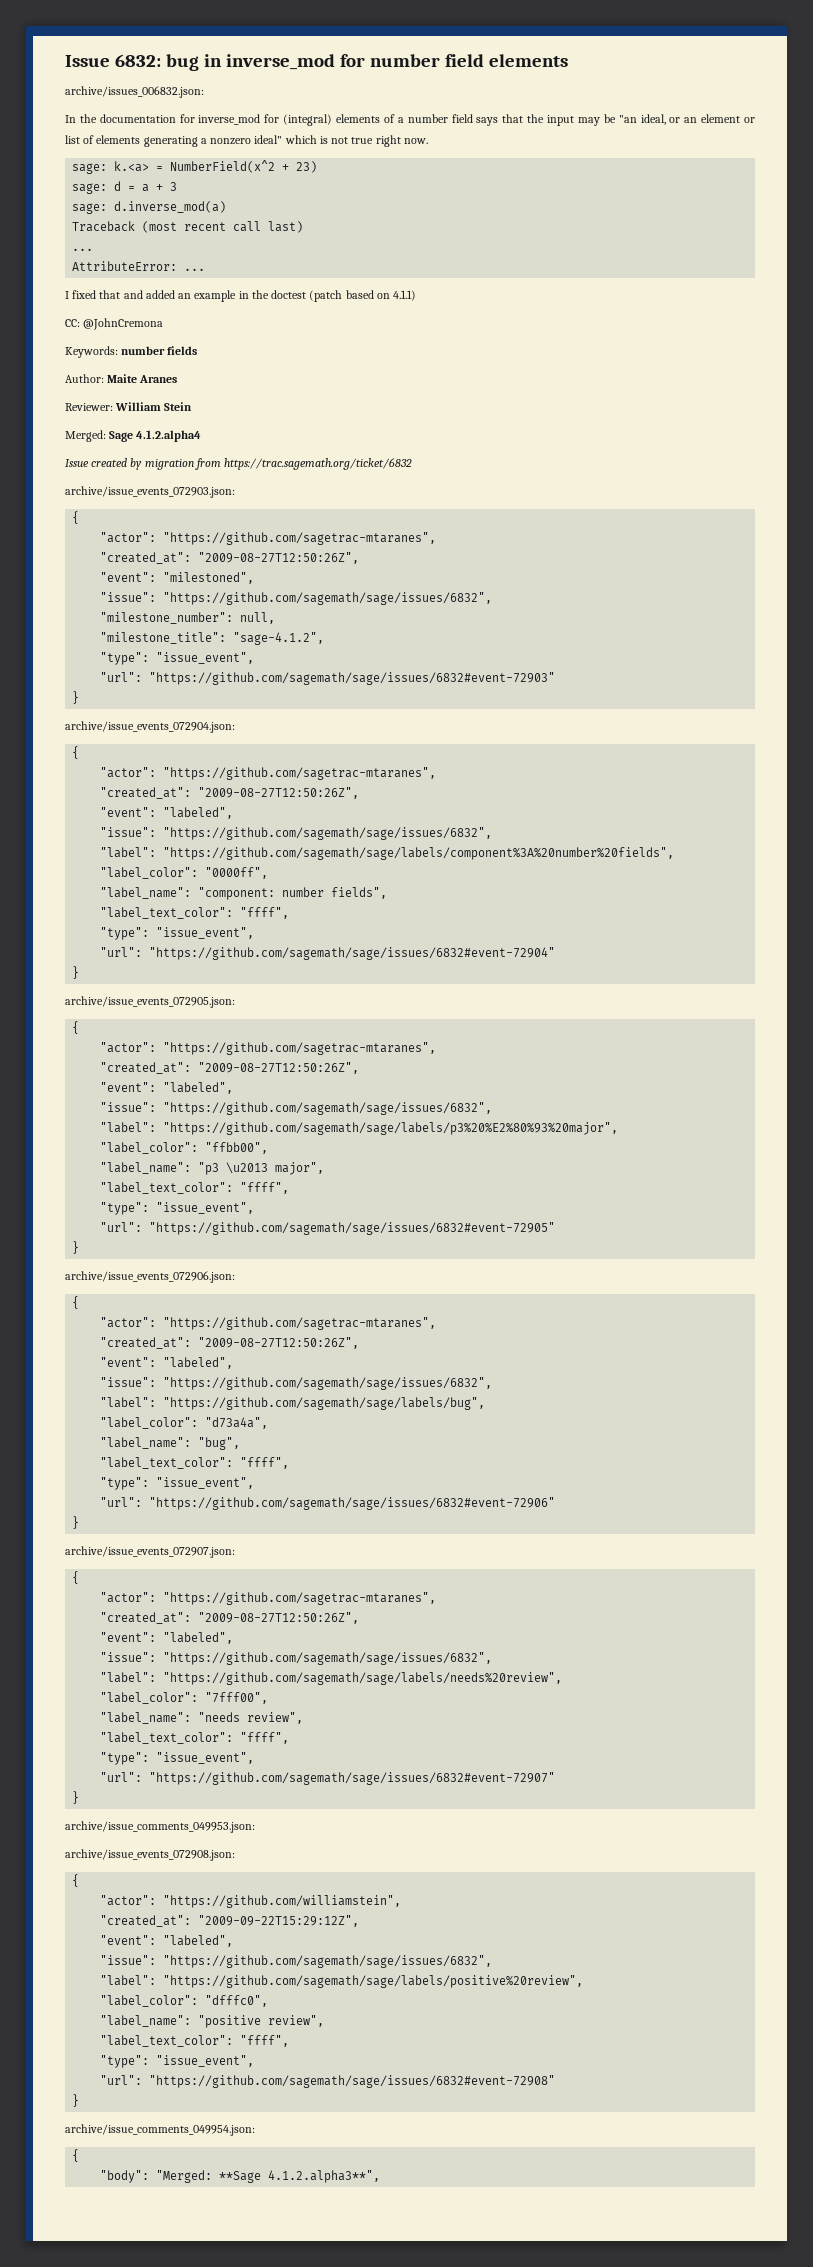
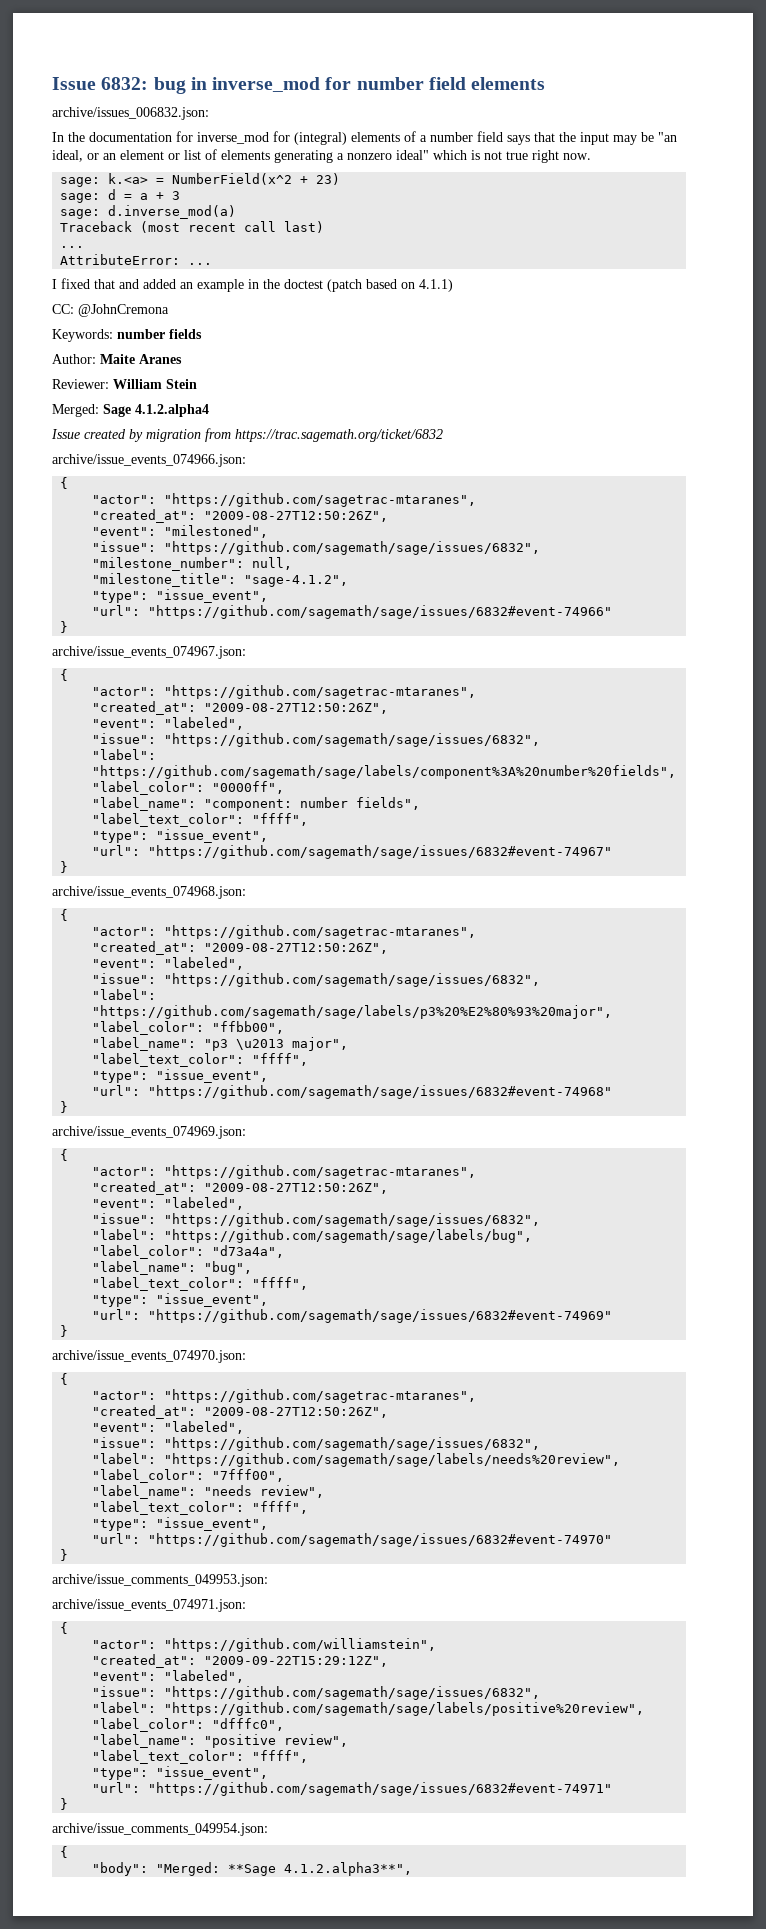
- archive/issue_events_072903.json:
+ archive/issue_events_074966.json:
- "url": "https://github.com/sagemath/sage/issues/6832#event-72903"
+ "url": "https://github.com/sagemath/sage/issues/6832#event-74966"
  }
- archive/issue_events_072904.json:
+ archive/issue_events_074967.json:
- "url": "https://github.com/sagemath/sage/issues/6832#event-72904"
+ "url": "https://github.com/sagemath/sage/issues/6832#event-74967"
  }
- archive/issue_events_072905.json:
+ archive/issue_events_074968.json:
- "url": "https://github.com/sagemath/sage/issues/6832#event-72905"
+ "url": "https://github.com/sagemath/sage/issues/6832#event-74968"
  }
- archive/issue_events_072906.json:
+ archive/issue_events_074969.json:
- "url": "https://github.com/sagemath/sage/issues/6832#event-72906"
+ "url": "https://github.com/sagemath/sage/issues/6832#event-74969"
  }
- archive/issue_events_072907.json:
+ archive/issue_events_074970.json:
- "url": "https://github.com/sagemath/sage/issues/6832#event-72907"
+ "url": "https://github.com/sagemath/sage/issues/6832#event-74970"
- archive/issue_events_072908.json:
+ archive/issue_events_074971.json:
- "url": "https://github.com/sagemath/sage/issues/6832#event-72908"
+ "url": "https://github.com/sagemath/sage/issues/6832#event-74971"

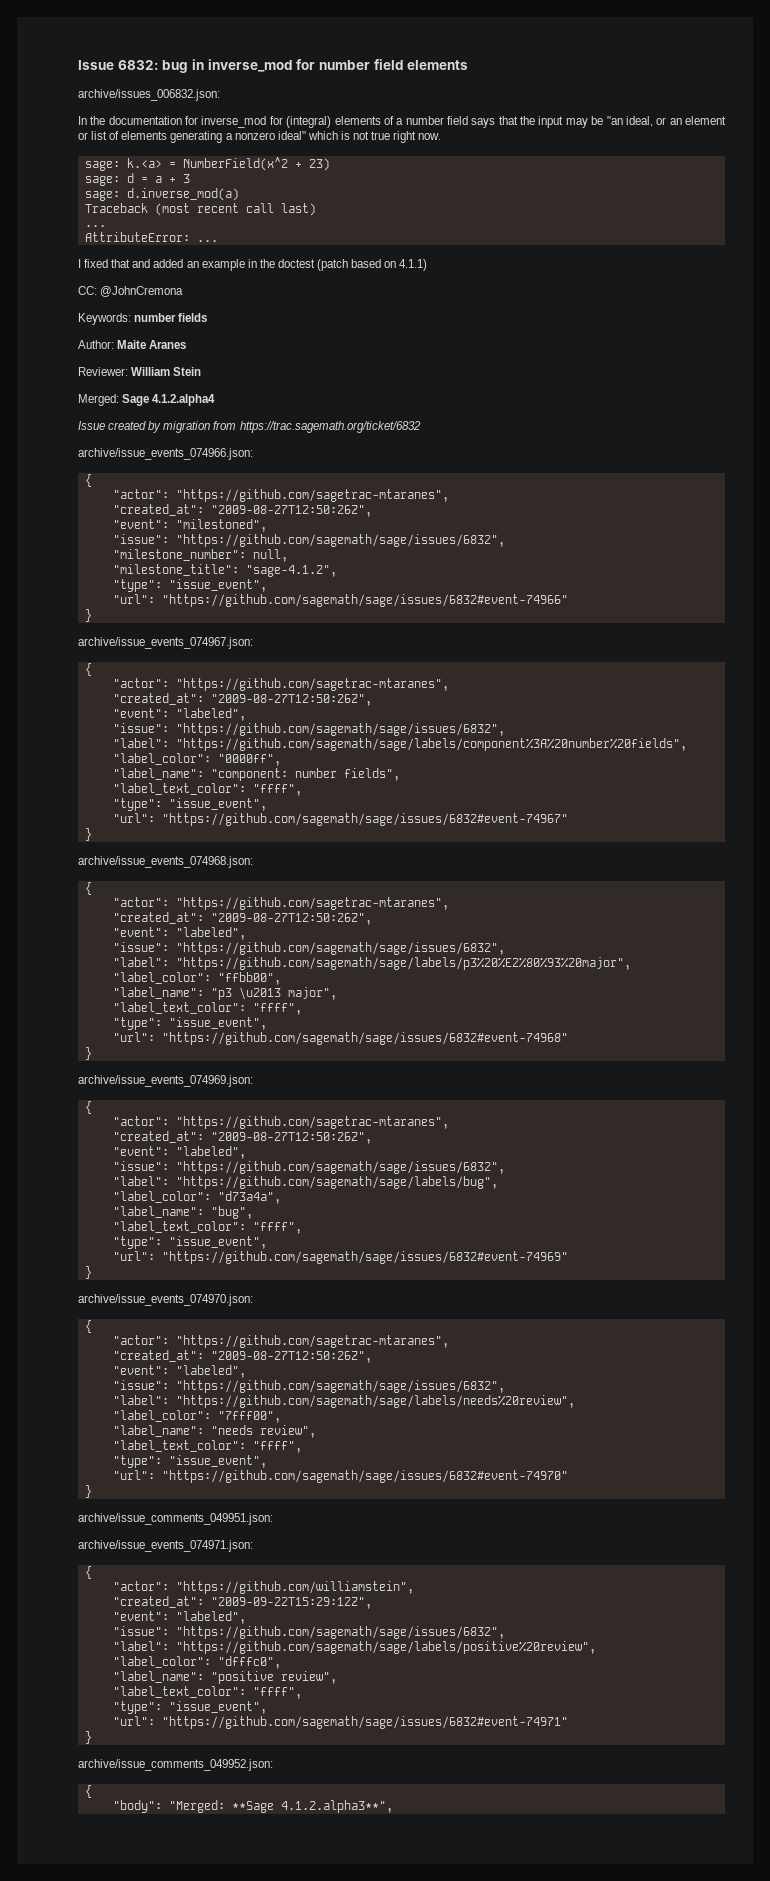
- archive/issue_comments_049953.json:
+ archive/issue_comments_049951.json:
- archive/issue_comments_049954.json:
+ archive/issue_comments_049952.json:

